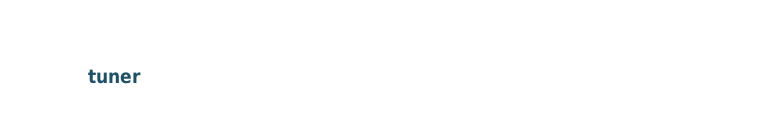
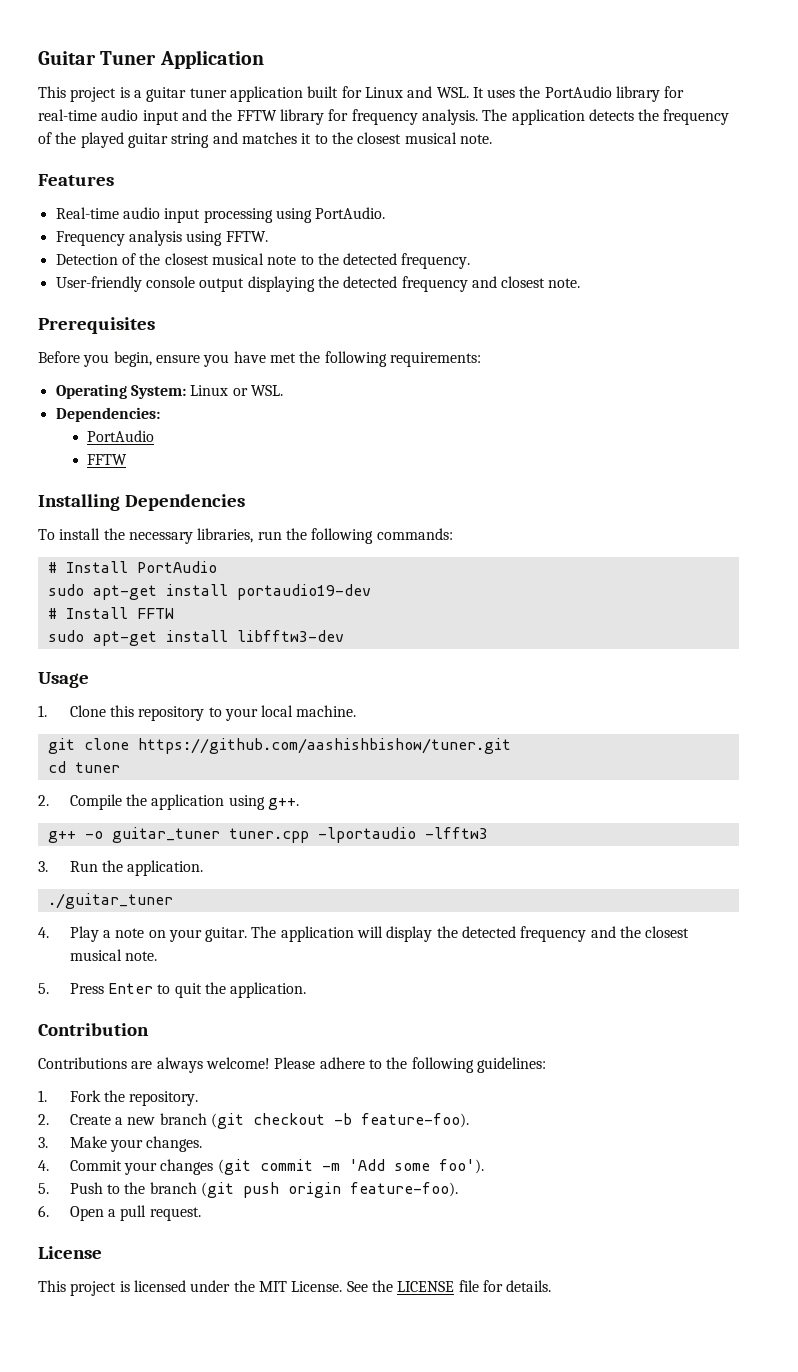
- tuner
+ Guitar Tuner Application
+ This project is a guitar tuner application built for Linux and WSL. It uses the PortAudio library for real-time audio input and the FFTW library for frequency analysis. The application detects the frequency of the played guitar string and matches it to the closest musical note.
+ Features
+ Real-time audio input processing using PortAudio.
+ Frequency analysis using FFTW.
+ Detection of the closest musical note to the detected frequency.
+ User-friendly console output displaying the detected frequency and closest note.
+ Prerequisites
+ Before you begin, ensure you have met the following requirements:
+ Operating System: Linux or WSL.
+ Dependencies:
+ PortAudio
+ FFTW
+ Installing Dependencies
+ To install the necessary libraries, run the following commands:
+ # Install PortAudio
+ sudo apt-get install portaudio19-dev
+ # Install FFTW
+ sudo apt-get install libfftw3-dev
+ Usage
+ 1. Clone this repository to your local machine.
+ git clone https://github.com/aashishbishow/tuner.git
+ cd tuner
+ 2. Compile the application using g++.
+ g++ -o guitar_tuner tuner.cpp -lportaudio -lfftw3
+ 3. Run the application.
+ ./guitar_tuner
+ 4. Play a note on your guitar. The application will display the detected frequency and the closest musical note.
+ 5. Press Enter to quit the application.
+ Contribution
+ Contributions are always welcome! Please adhere to the following guidelines:
+ 1. Fork the repository.
+ 2. Create a new branch (git checkout -b feature-foo).
+ 3. Make your changes.
+ 4. Commit your changes (git commit -m 'Add some foo').
+ 5. Push to the branch (git push origin feature-foo).
+ 6. Open a pull request.
+ License
+ This project is licensed under the MIT License. See the LICENSE file for details.

